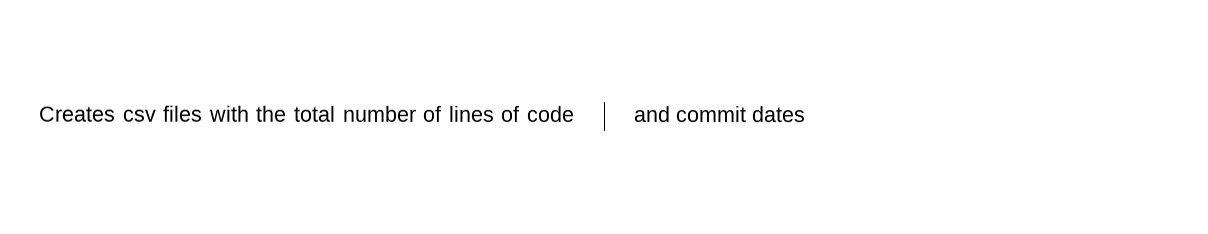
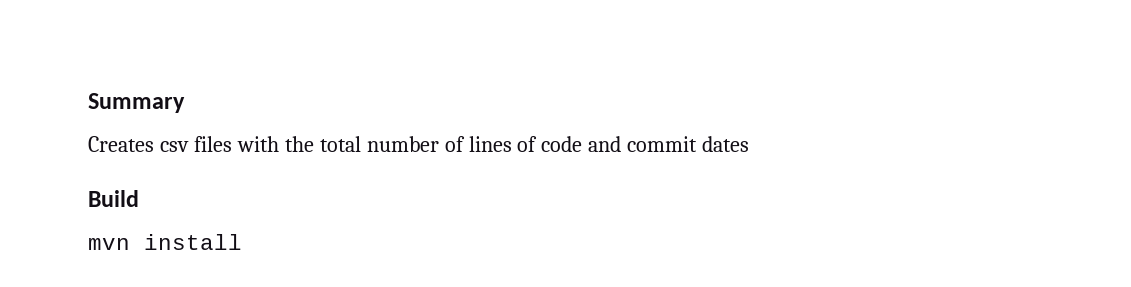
+ Summary
+ Build
+ mvn install

